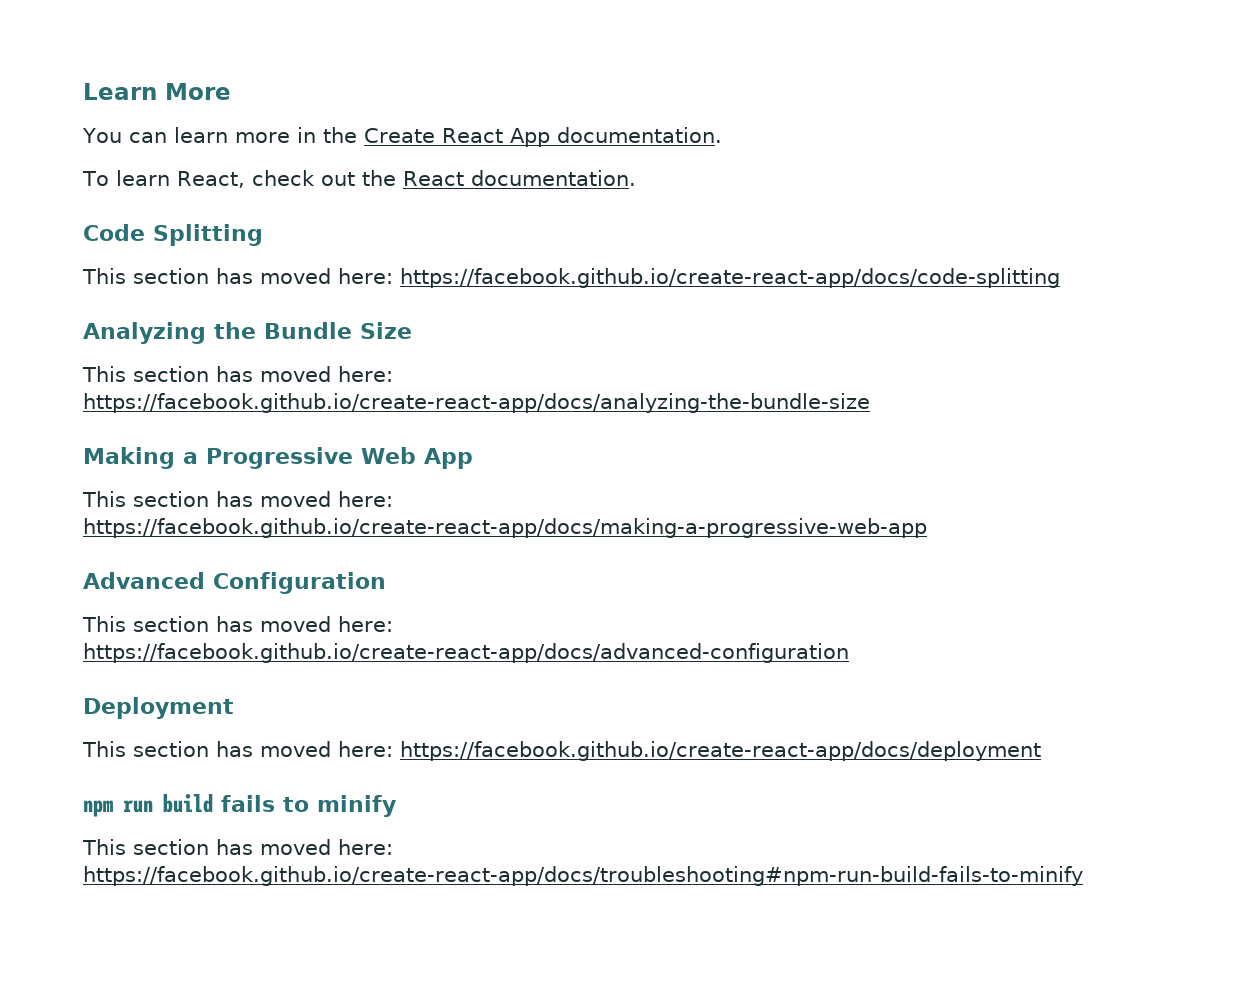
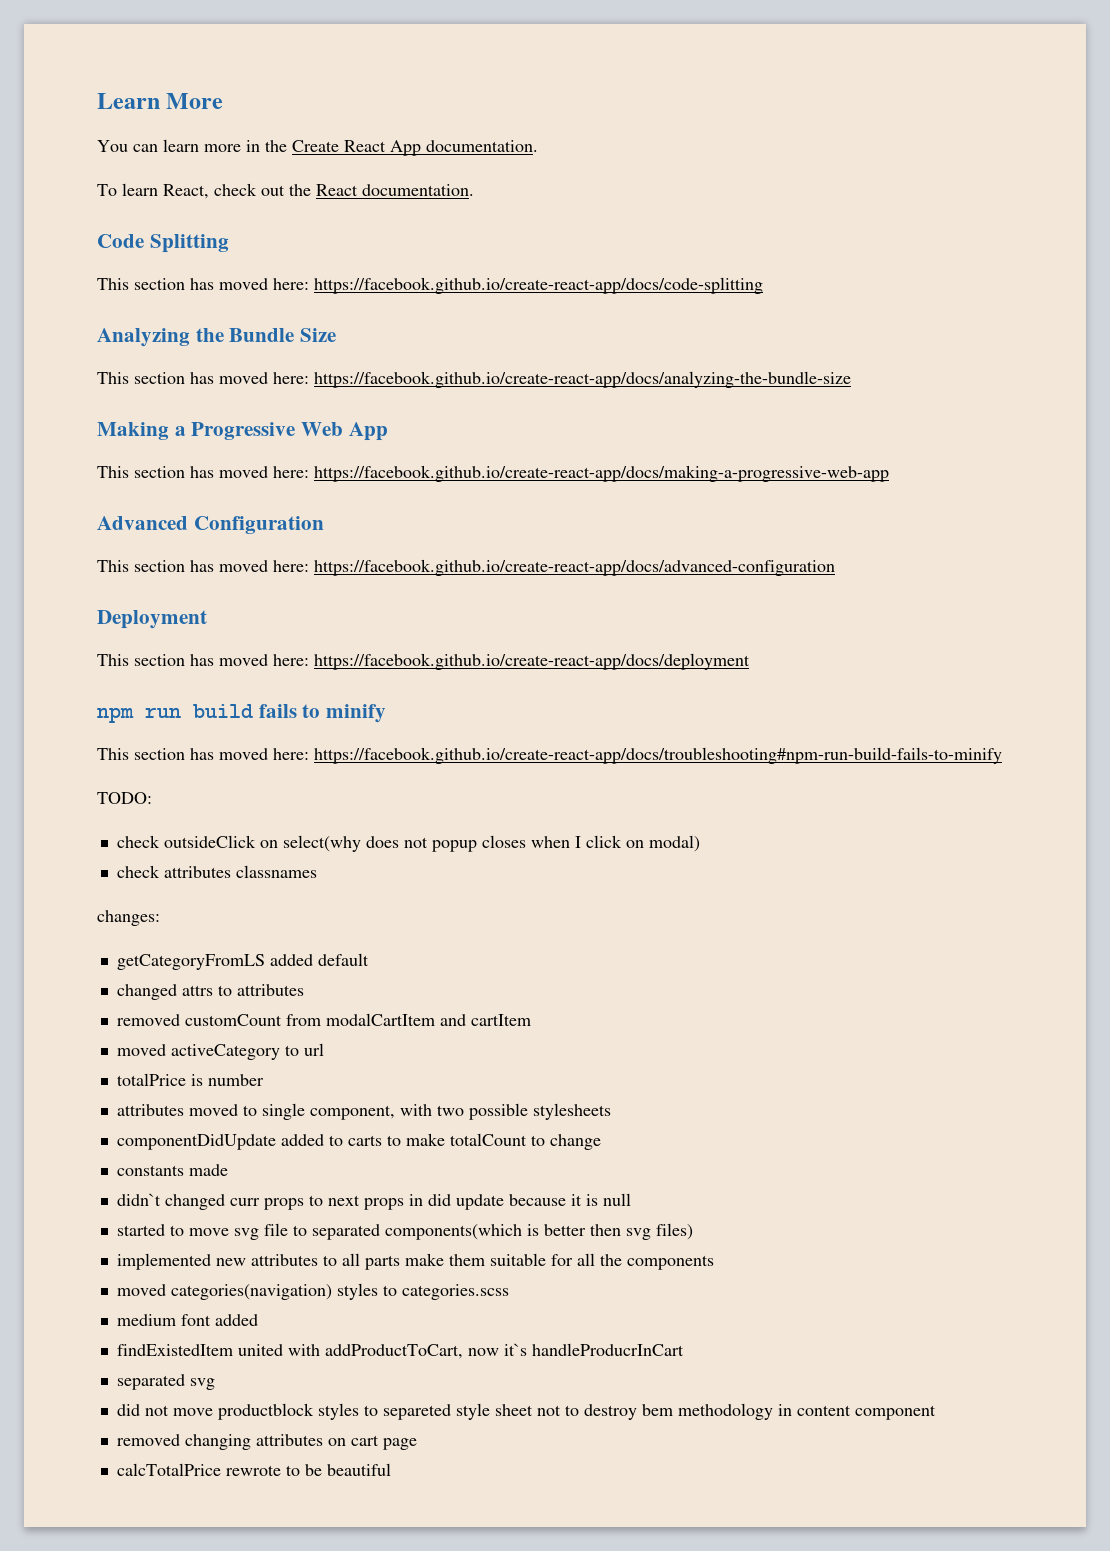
+ TODO:
+ check outsideClick on select(why does not popup closes when I click on modal)
+ check attributes classnames
+ changes:
+ getCategoryFromLS added default
+ changed attrs to attributes
+ removed customCount from modalCartItem and cartItem
+ moved activeCategory to url
+ totalPrice is number
+ attributes moved to single component, with two possible stylesheets
+ componentDidUpdate added to carts to make totalCount to change
+ constants made
+ didn`t changed curr props to next props in did update because it is null
+ started to move svg file to separated components(which is better then svg files)
+ implemented new attributes to all parts make them suitable for all the components
+ moved categories(navigation) styles to categories.scss
+ medium font added
+ findExistedItem united with addProductToCart, now it`s handleProducrInCart
+ separated svg
+ did not move productblock styles to separeted style sheet not to destroy bem methodology in content component
+ removed changing attributes on cart page
+ calcTotalPrice rewrote to be beautiful

